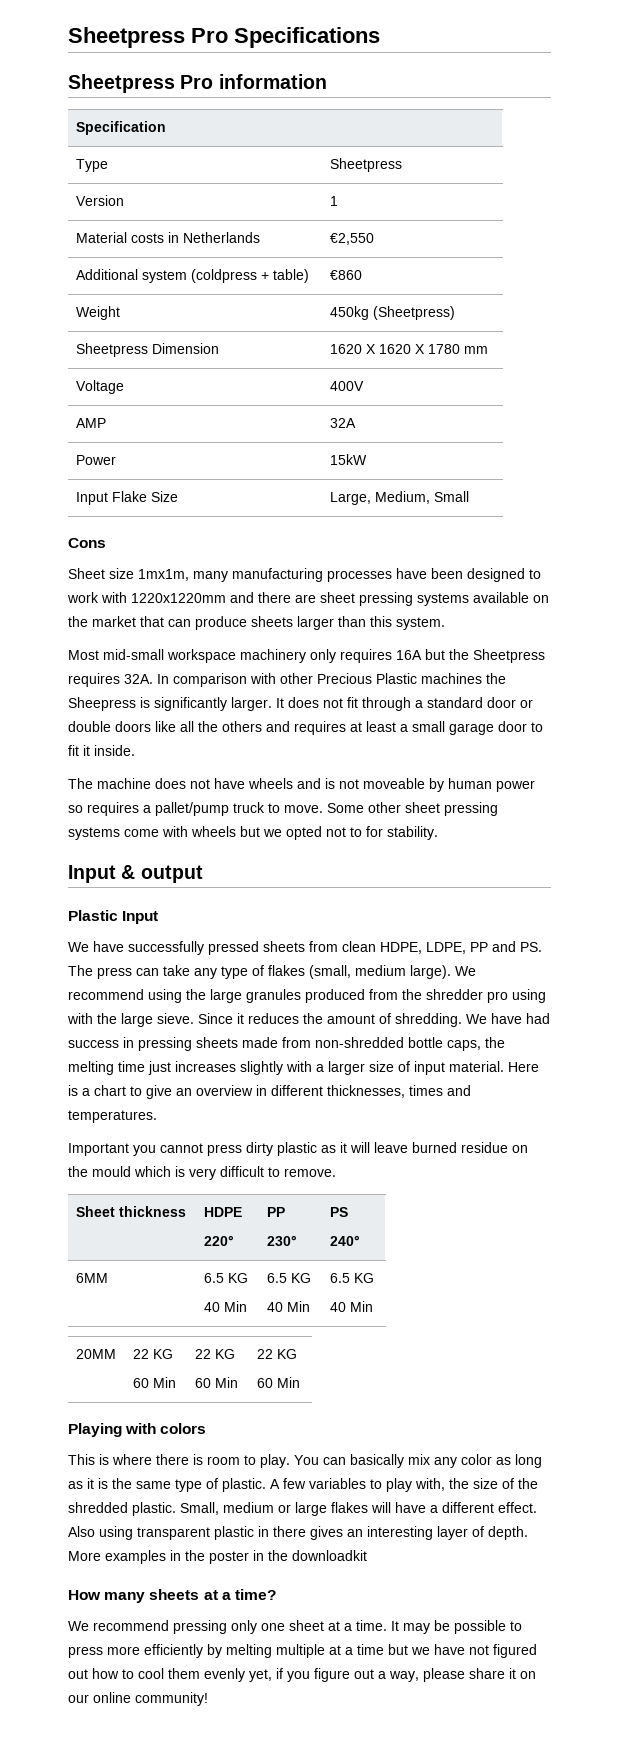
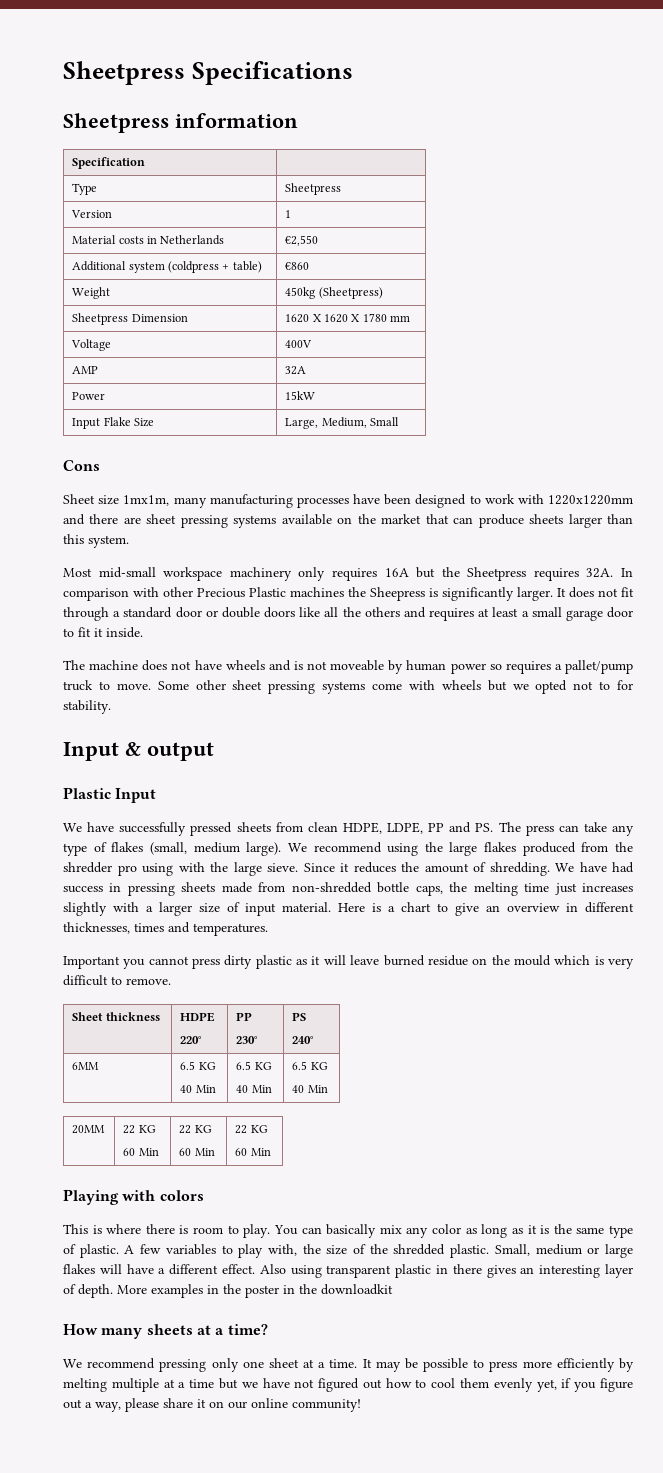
- Sheetpress Pro Specifications
+ Sheetpress Specifications
- Sheetpress Pro information
+ Sheetpress information
- We recommend using the large granules produced from the shredder pro using with the large sieve.
+ We recommend using the large flakes produced from the shredder pro using with the large sieve.

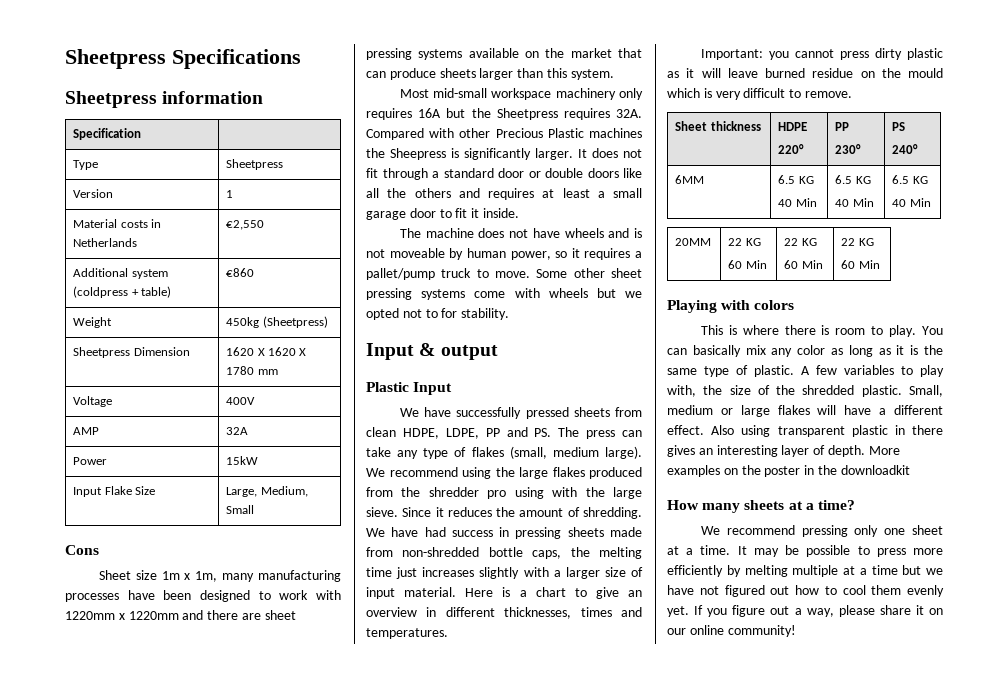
- Sheet size 1mx1m, many manufacturing processes have been designed to work with 1220x1220mm and there are sheet pressing systems available on the market that can produce sheets larger than this system.
+ Sheet size 1m x 1m, many manufacturing processes have been designed to work with 1220mm x 1220mm and there are sheet pressing systems available on the market that can produce sheets larger than this system.
- In comparison with other Precious Plastic machines the Sheepress is significantly larger.
+ Compared with other Precious Plastic machines the Sheepress is significantly larger.
- The machine does not have wheels and is not moveable by human power so requires a pallet/pump truck to move.
+ The machine does not have wheels and is not moveable by human power, so it requires a pallet/pump truck to move.
- Important you cannot press dirty plastic as it will leave burned residue on the mould which is very difficult to remove.
+ Important: you cannot press dirty plastic as it will leave burned residue on the mould which is very difficult to remove.
- More examples in the poster in the downloadkit
+ More examples on the poster in the downloadkit
- It may be possible to press more efficiently by melting multiple at a time but we have not figured out how to cool them evenly yet, if you figure out a way, please share it on our online community!
+ It may be possible to press more efficiently by melting multiple at a time but we have not figured out how to cool them evenly yet. If you figure out a way, please share it on our online community!

